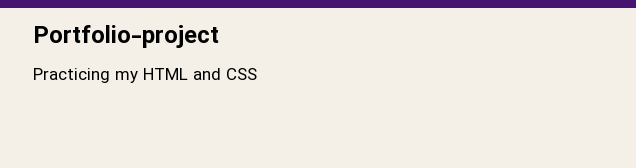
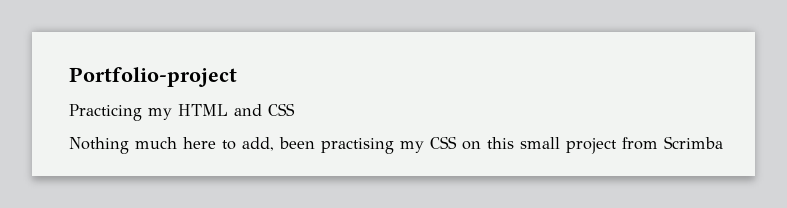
+ Nothing much here to add, been practising my CSS on this small project from Scrimba

